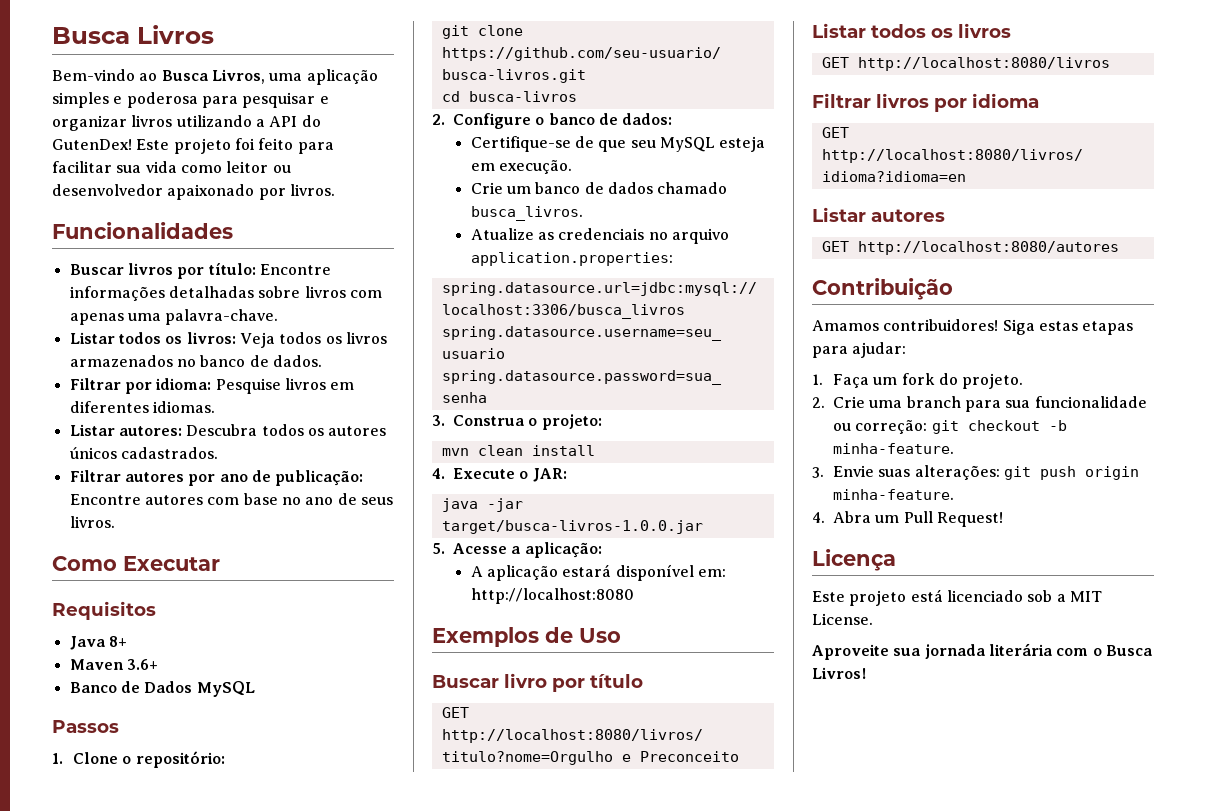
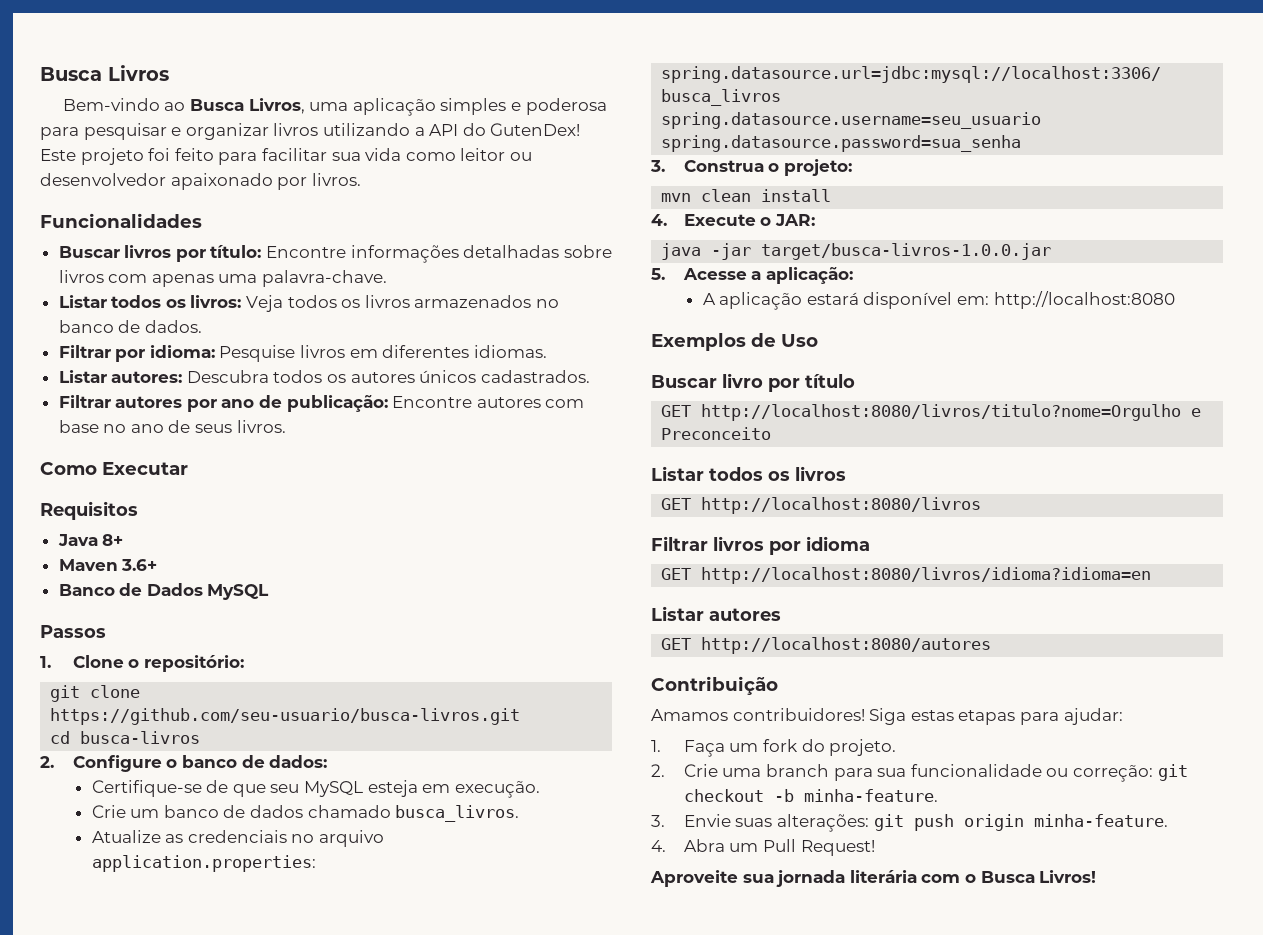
- Licença
- Este projeto está licenciado sob a MIT License.

